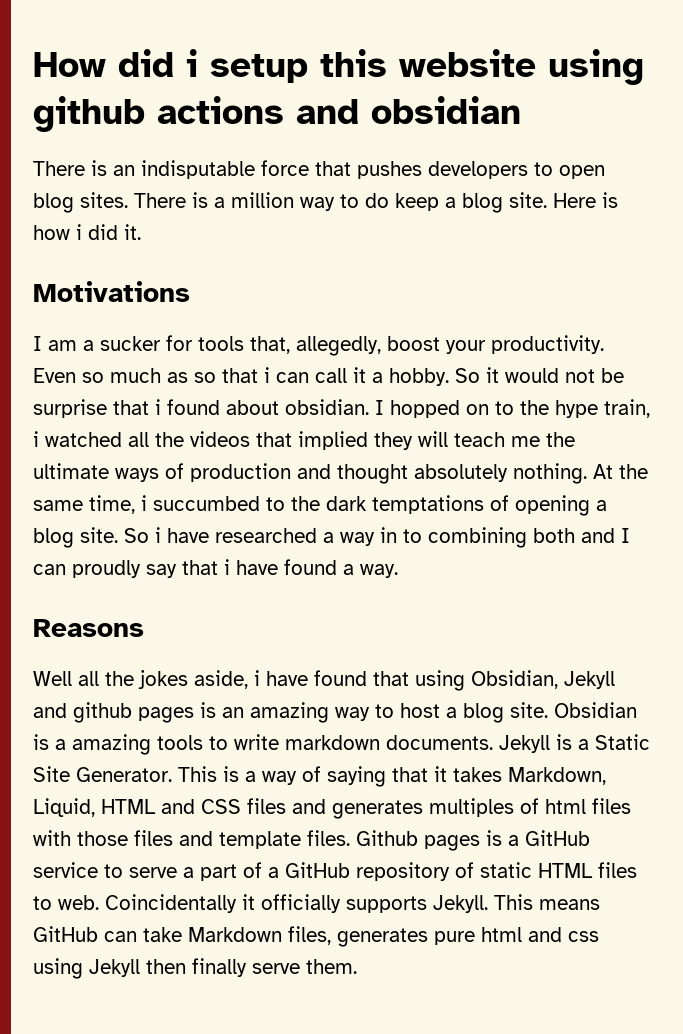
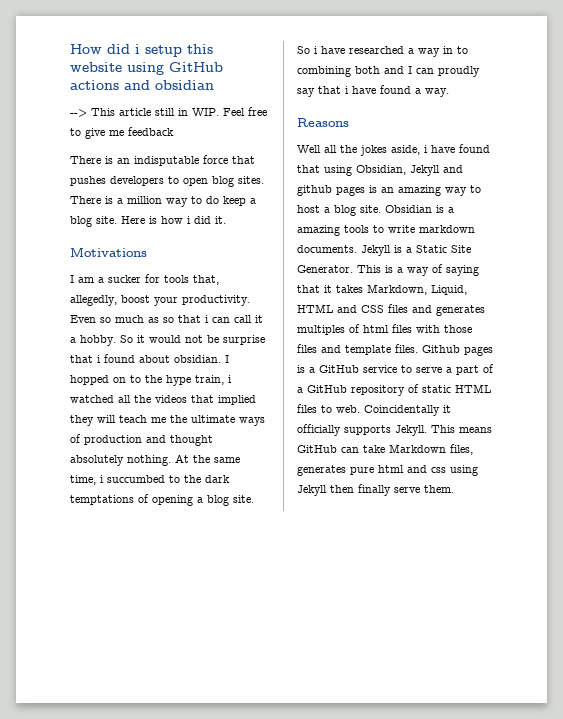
- How did i setup this website using github actions and obsidian
+ How did i setup this website using GitHub actions and obsidian
+ --> This article still in WIP. Feel free to give me feedback

